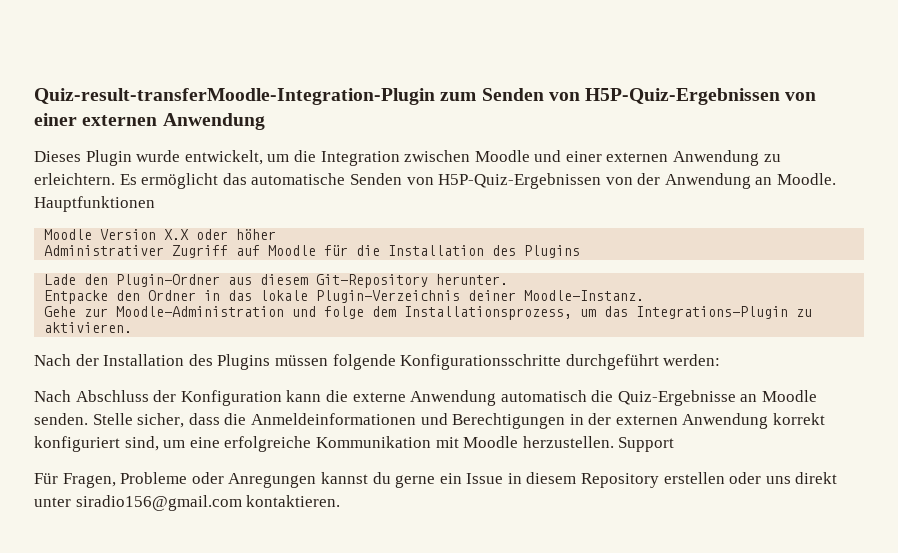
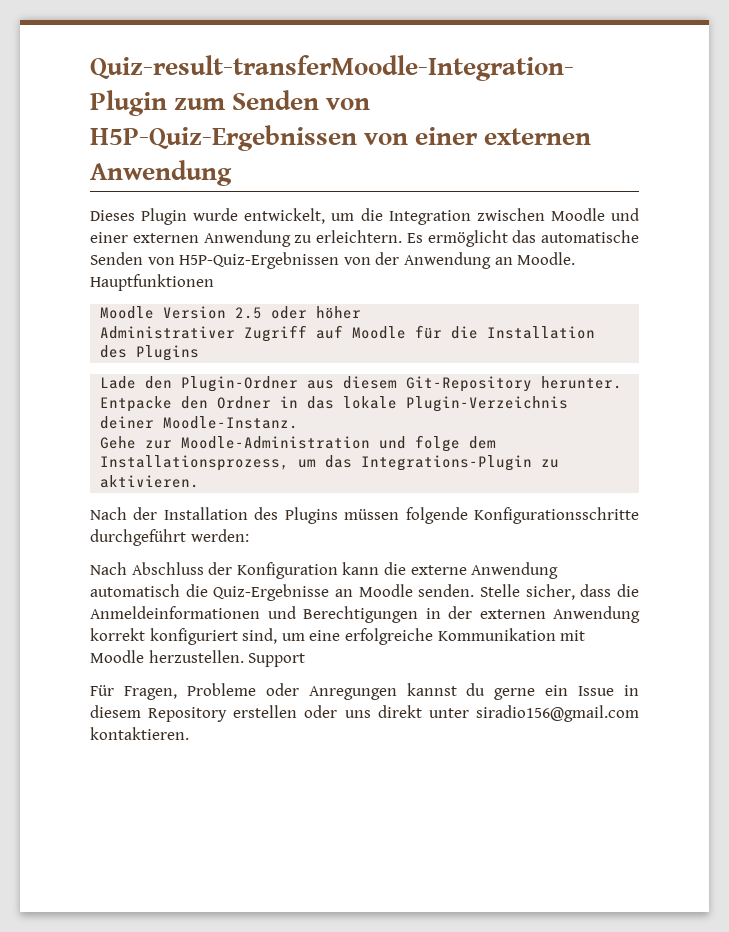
- Moodle Version X.X oder höher
+ Moodle Version 2.5 oder höher

